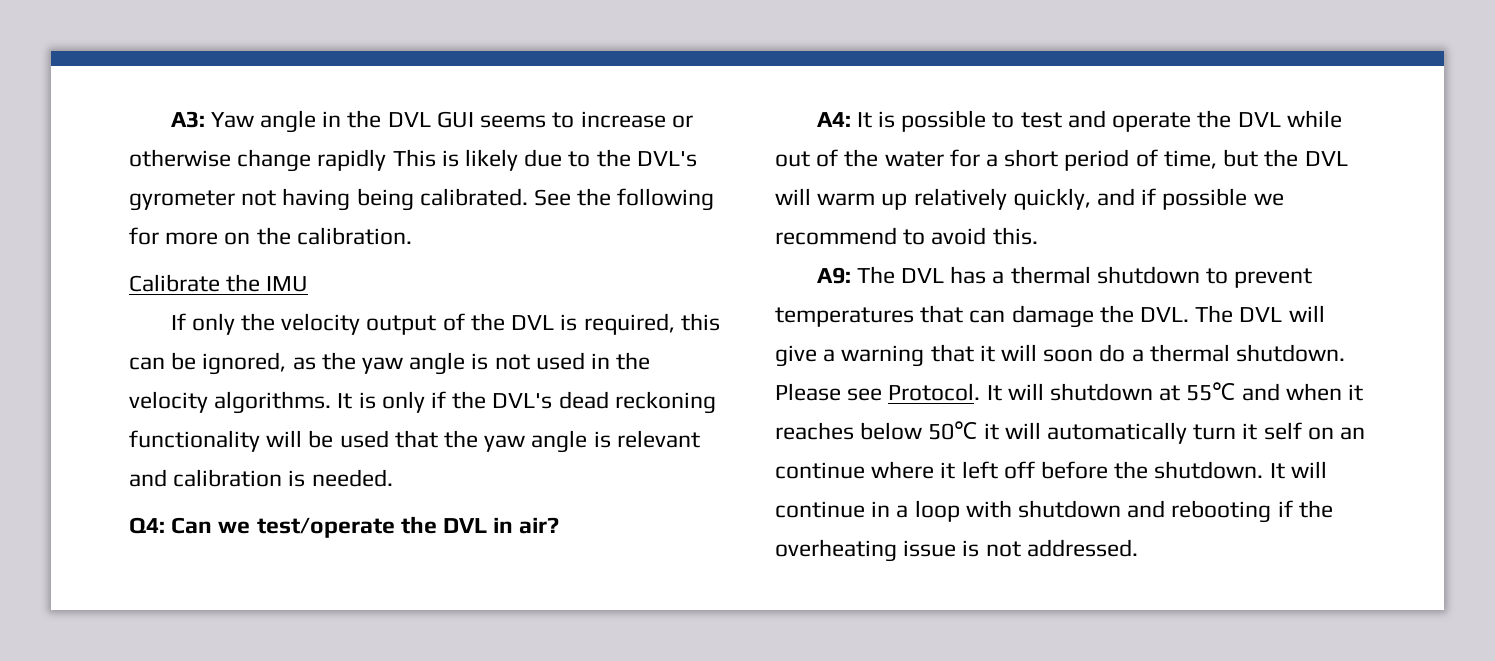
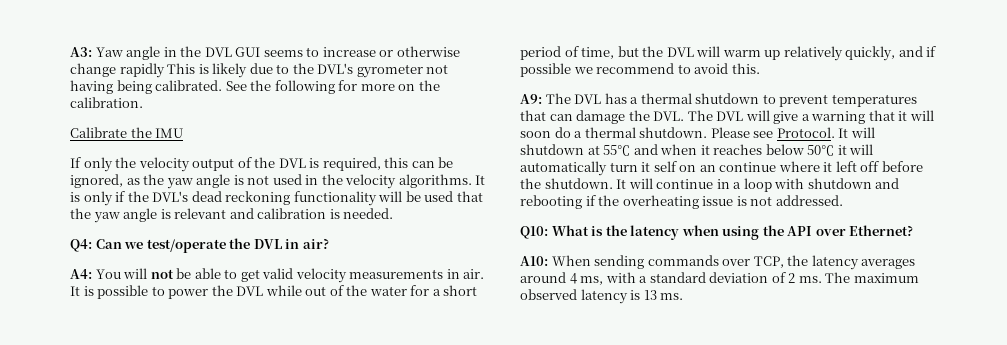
- A4: It is possible to test and operate the DVL while out of the water for a short period of time, but the DVL will warm up relatively quickly, and if possible we recommend to avoid this.
+ A4: You will not be able to get valid velocity measurements in air. It is possible to power the DVL while out of the water for a short period of time, but the DVL will warm up relatively quickly, and if possible we recommend to avoid this.
+ Q10: What is the latency when using the API over Ethernet?
+ A10: When sending commands over TCP, the latency averages around 4 ms, with a standard deviation of 2 ms. The maximum observed latency is 13 ms.

